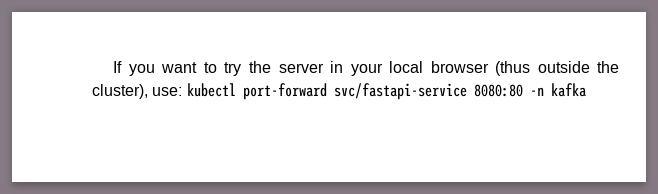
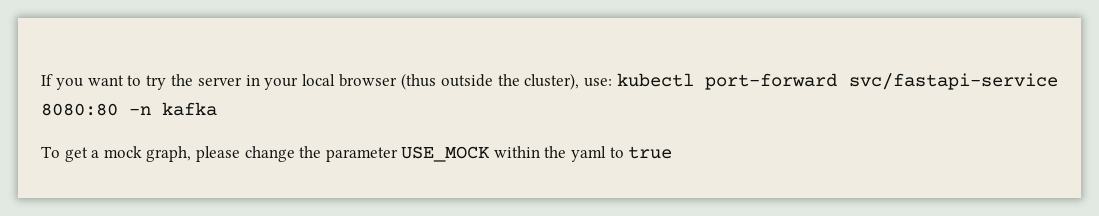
+ To get a mock graph, please change the parameter USE_MOCK within the yaml to true

